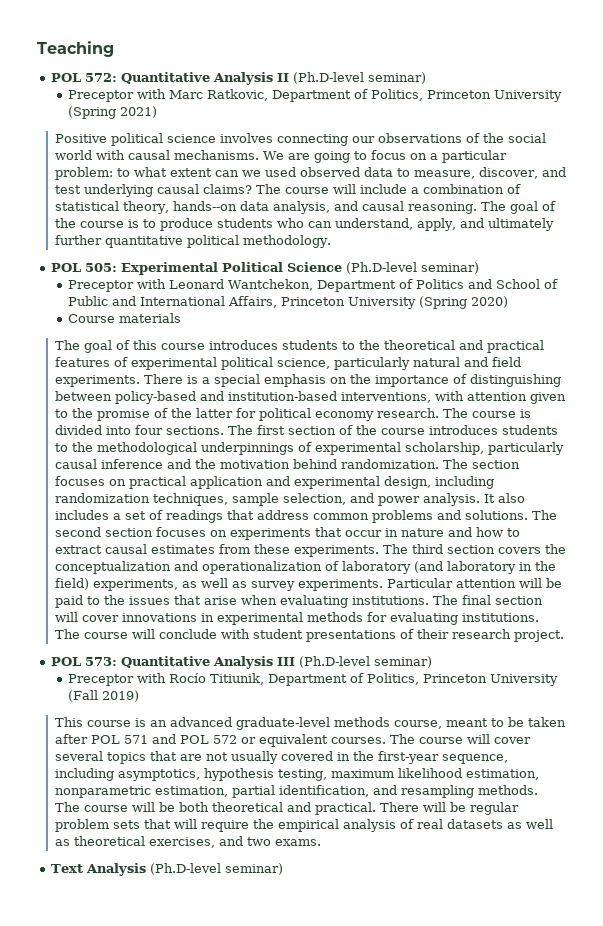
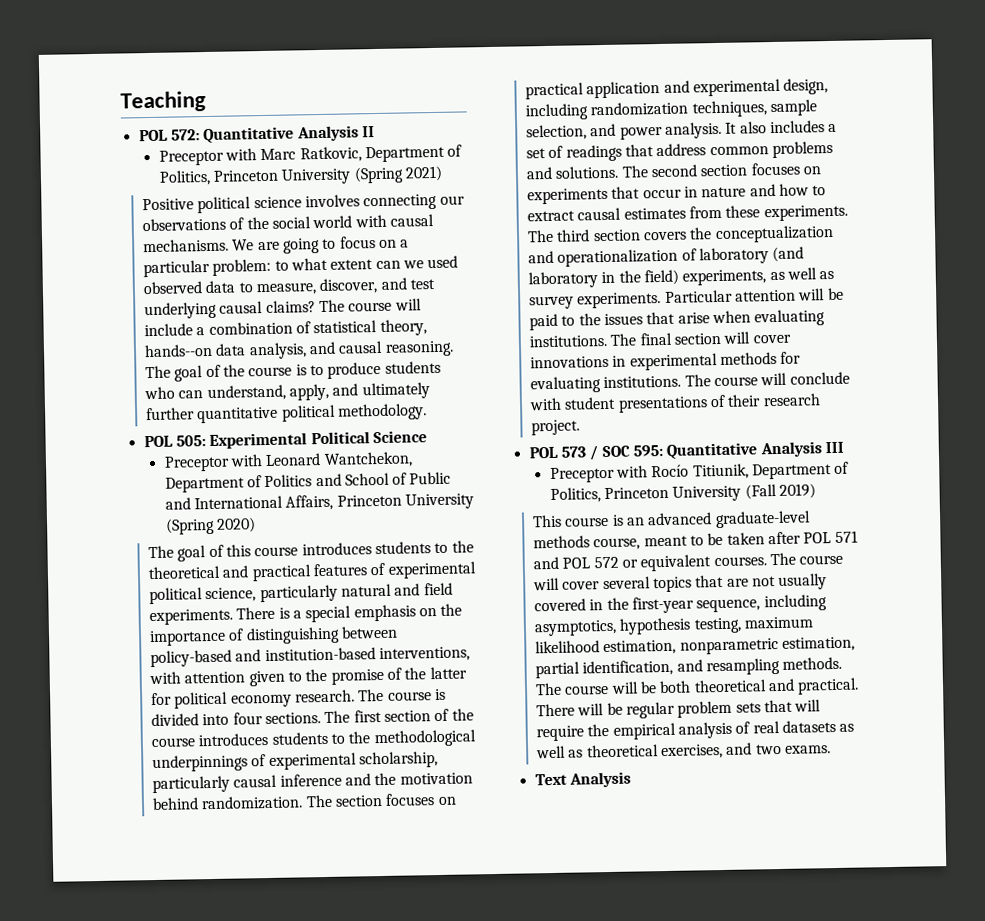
- POL 572: Quantitative Analysis II (Ph.D-level seminar)
+ POL 572: Quantitative Analysis II
- POL 505: Experimental Political Science (Ph.D-level seminar)
+ POL 505: Experimental Political Science
- Course materials
- POL 573: Quantitative Analysis III (Ph.D-level seminar)
+ POL 573 / SOC 595: Quantitative Analysis III
- Text Analysis (Ph.D-level seminar)
+ Text Analysis

